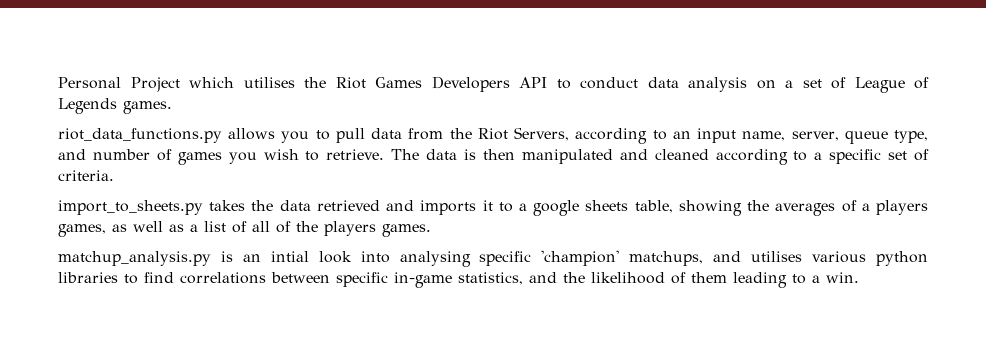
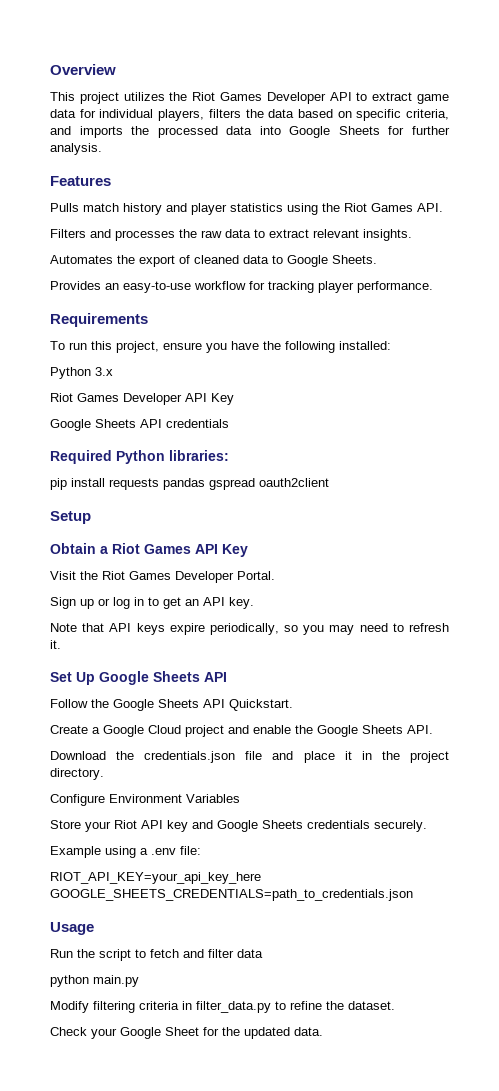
- Personal Project which utilises the Riot Games Developers API to conduct data analysis on a set of League of Legends games.
- riot_data_functions.py allows you to pull data from the Riot Servers, according to an input name, server, queue type, and number of games you wish to retrieve. The data is then manipulated and cleaned according to a specific set of criteria.
- import_to_sheets.py takes the data retrieved and imports it to a google sheets table, showing the averages of a players games, as well as a list of all of the players games.
- matchup_analysis.py is an intial look into analysing specific 'champion' matchups, and utilises various python libraries to find correlations between specific in-game statistics, and the likelihood of them leading to a win.
+ Overview
+ This project utilizes the Riot Games Developer API to extract game data for individual players, filters the data based on specific criteria, and imports the processed data into Google Sheets for further analysis.
+ Features
+ Pulls match history and player statistics using the Riot Games API.
+ Filters and processes the raw data to extract relevant insights.
+ Automates the export of cleaned data to Google Sheets.
+ Provides an easy-to-use workflow for tracking player performance.
+ Requirements
+ To run this project, ensure you have the following installed:
+ Python 3.x
+ Riot Games Developer API Key
+ Google Sheets API credentials
+ Required Python libraries:
+ pip install requests pandas gspread oauth2client
+ Setup
+ Obtain a Riot Games API Key
+ Visit the Riot Games Developer Portal.
+ Sign up or log in to get an API key.
+ Note that API keys expire periodically, so you may need to refresh it.
+ Set Up Google Sheets API
+ Follow the Google Sheets API Quickstart.
+ Create a Google Cloud project and enable the Google Sheets API.
+ Download the credentials.json file and place it in the project directory.
+ Configure Environment Variables
+ Store your Riot API key and Google Sheets credentials securely.
+ Example using a .env file:
+ RIOT_API_KEY=your_api_key_here GOOGLE_SHEETS_CREDENTIALS=path_to_credentials.json
+ Usage
+ Run the script to fetch and filter data
+ python main.py
+ Modify filtering criteria in filter_data.py to refine the dataset.
+ Check your Google Sheet for the updated data.

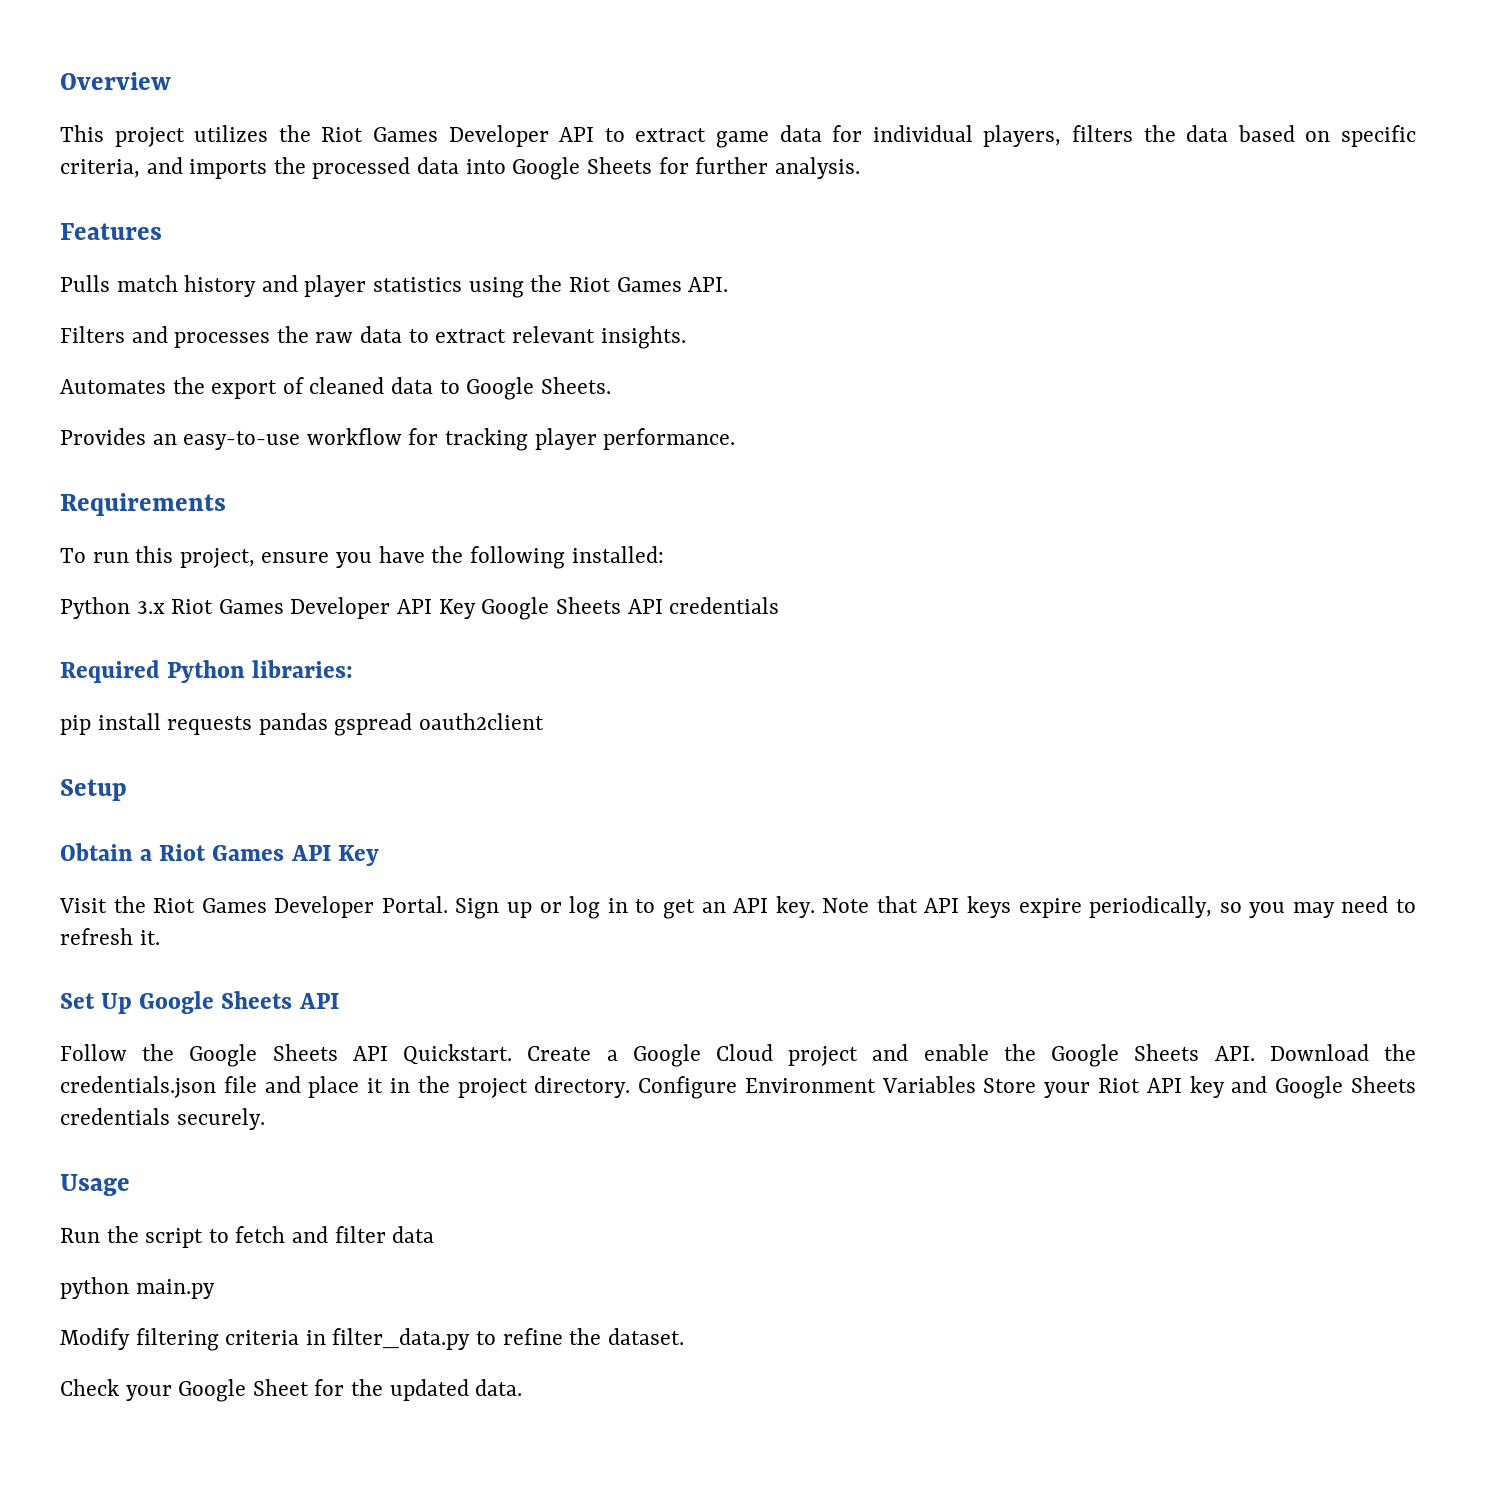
- Python 3.x
- Riot Games Developer API Key
- Google Sheets API credentials
+ Python 3.x Riot Games Developer API Key Google Sheets API credentials
- Visit the Riot Games Developer Portal.
- Sign up or log in to get an API key.
- Note that API keys expire periodically, so you may need to refresh it.
+ Visit the Riot Games Developer Portal. Sign up or log in to get an API key. Note that API keys expire periodically, so you may need to refresh it.
- Follow the Google Sheets API Quickstart.
- Create a Google Cloud project and enable the Google Sheets API.
- Download the credentials.json file and place it in the project directory.
- Configure Environment Variables
- Store your Riot API key and Google Sheets credentials securely.
+ Follow the Google Sheets API Quickstart. Create a Google Cloud project and enable the Google Sheets API. Download the credentials.json file and place it in the project directory. Configure Environment Variables Store your Riot API key and Google Sheets credentials securely.
- Example using a .env file:
- RIOT_API_KEY=your_api_key_here GOOGLE_SHEETS_CREDENTIALS=path_to_credentials.json

